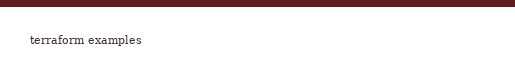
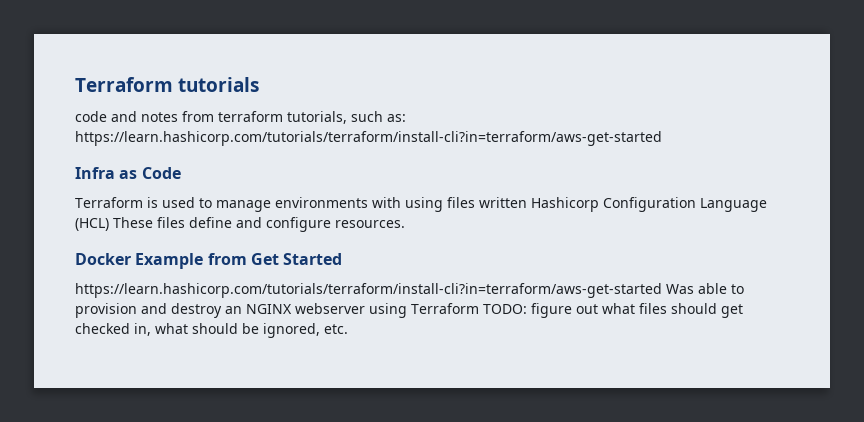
- terraform examples
+ Terraform tutorials
+ code and notes from terraform tutorials, such as: https://learn.hashicorp.com/tutorials/terraform/install-cli?in=terraform/aws-get-started
+ Infra as Code
+ Terraform is used to manage environments with using files written Hashicorp Configuration Language (HCL) These files define and configure resources.
+ Docker Example from Get Started
+ https://learn.hashicorp.com/tutorials/terraform/install-cli?in=terraform/aws-get-started Was able to provision and destroy an NGINX webserver using Terraform TODO: figure out what files should get checked in, what should be ignored, etc.

